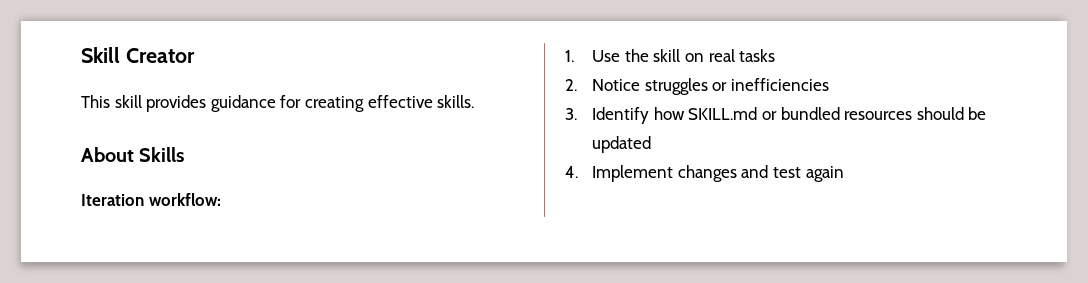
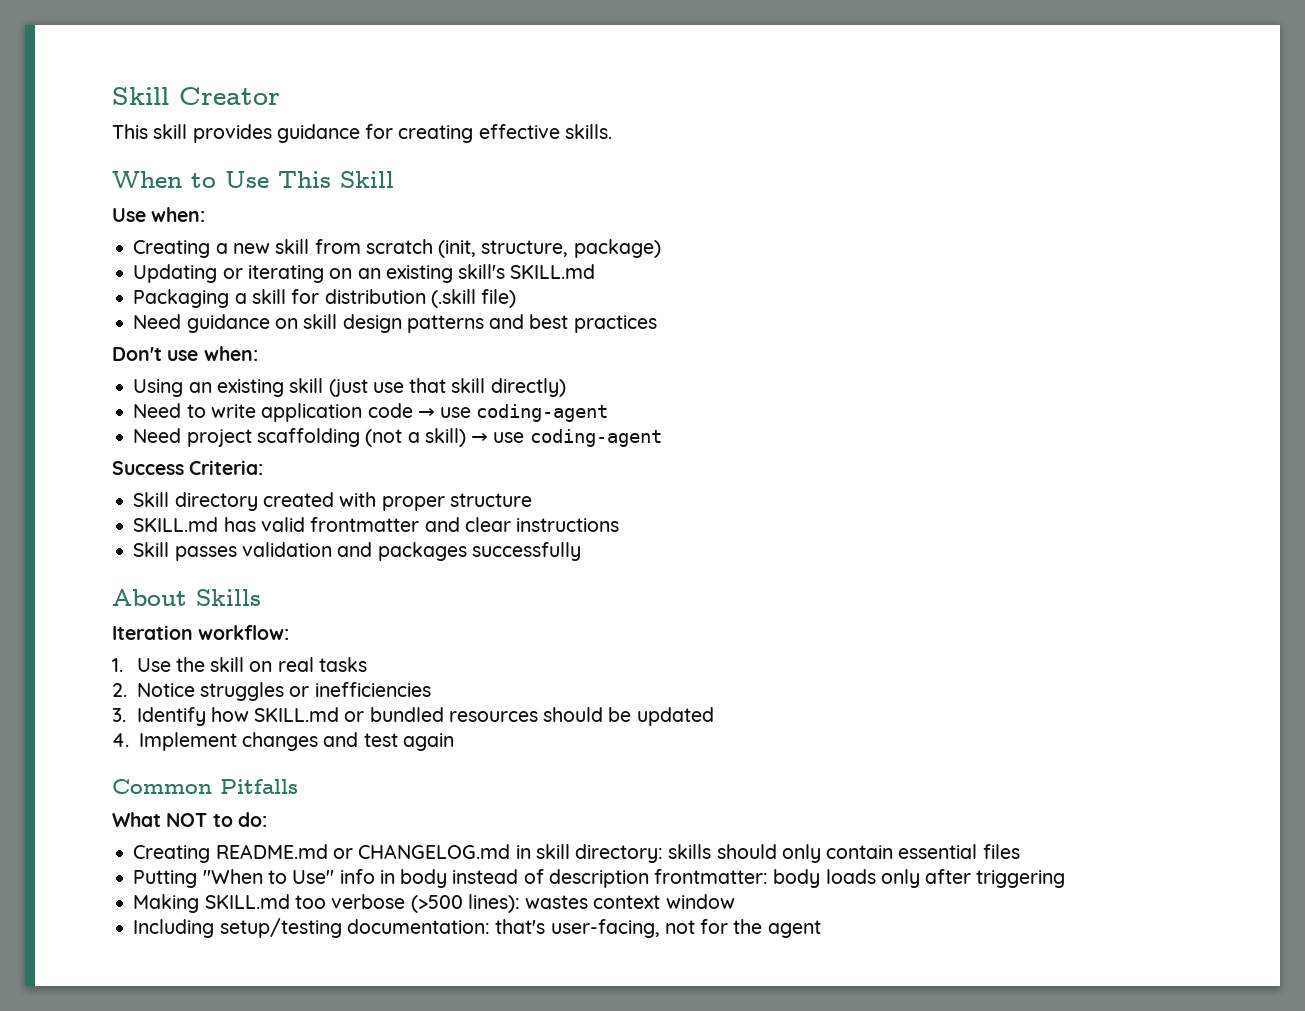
+ When to Use This Skill
+ Use when:
+ Creating a new skill from scratch (init, structure, package)
+ Updating or iterating on an existing skill's SKILL.md
+ Packaging a skill for distribution (.skill file)
+ Need guidance on skill design patterns and best practices
+ Don't use when:
+ Using an existing skill (just use that skill directly)
+ Need to write application code → use coding-agent
+ Need project scaffolding (not a skill) → use coding-agent
+ Success Criteria:
+ Skill directory created with proper structure
+ SKILL.md has valid frontmatter and clear instructions
+ Skill passes validation and packages successfully
+ Common Pitfalls
+ What NOT to do:
+ Creating README.md or CHANGELOG.md in skill directory: skills should only contain essential files
+ Putting "When to Use" info in body instead of description frontmatter: body loads only after triggering
+ Making SKILL.md too verbose (>500 lines): wastes context window
+ Including setup/testing documentation: that's user-facing, not for the agent

